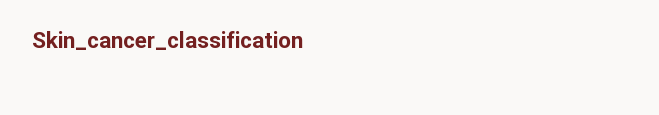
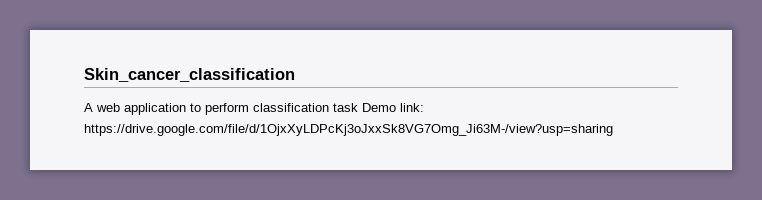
+ A web application to perform classification task Demo link: https://drive.google.com/file/d/1OjxXyLDPcKj3oJxxSk8VG7Omg_Ji63M-/view?usp=sharing

